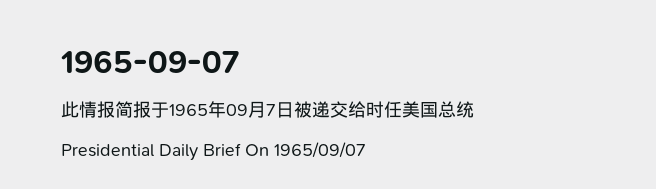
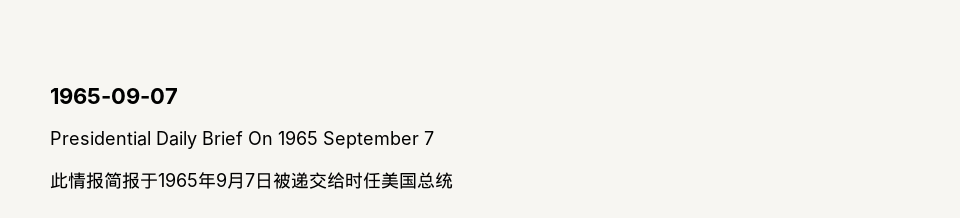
+ Presidential Daily Brief On 1965 September 7
- 此情报简报于1965年09月7日被递交给时任美国总统
+ 此情报简报于1965年9月7日被递交给时任美国总统
- Presidential Daily Brief On 1965/09/07

